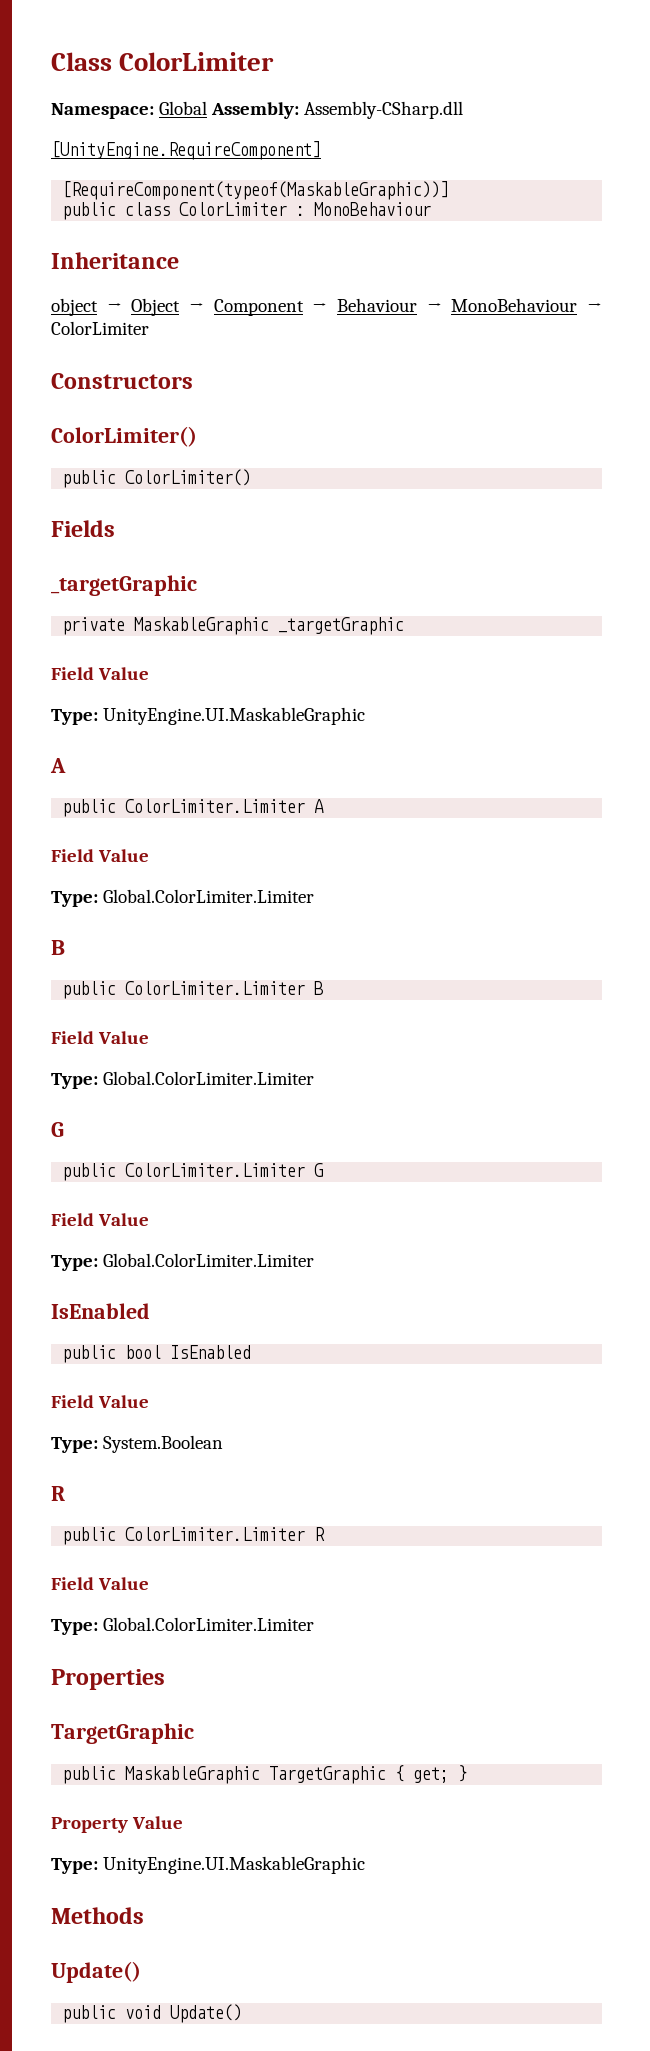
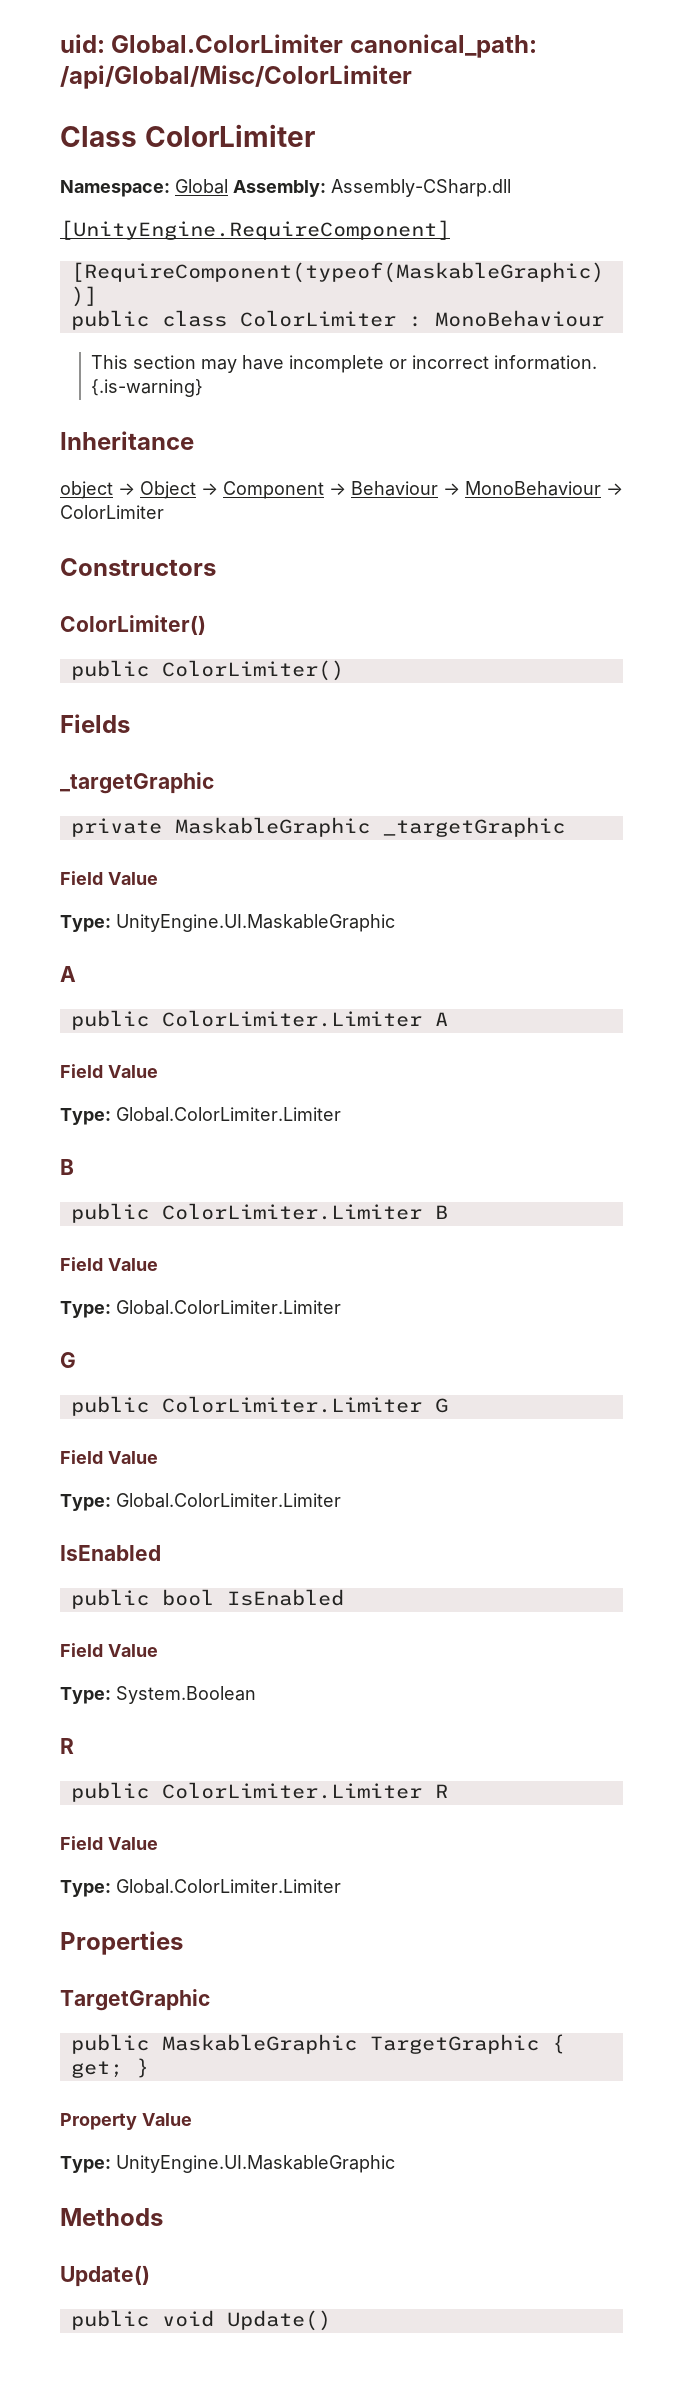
+ uid: Global.ColorLimiter canonical_path: /api/Global/Misc/ColorLimiter
+ This section may have incomplete or incorrect information. {.is-warning}

